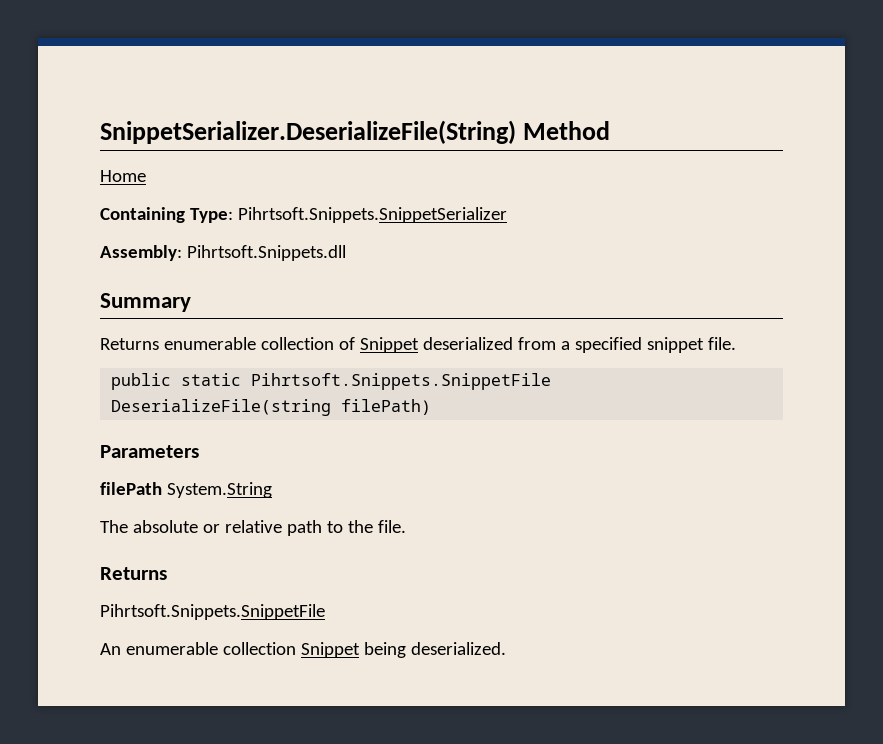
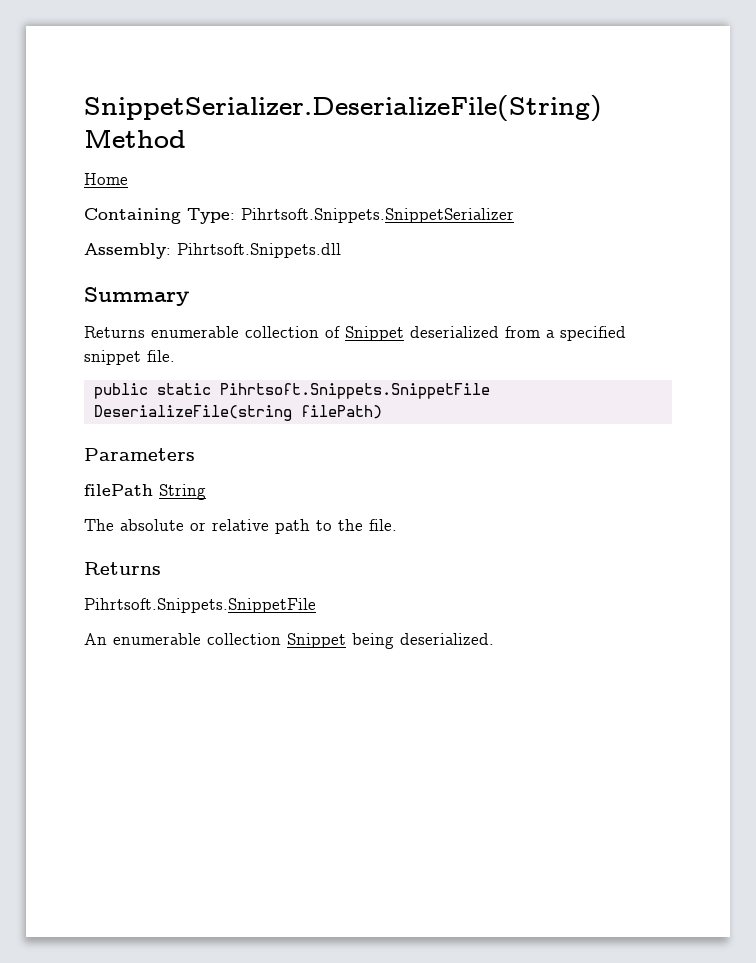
- filePath System.String
+ filePath String

